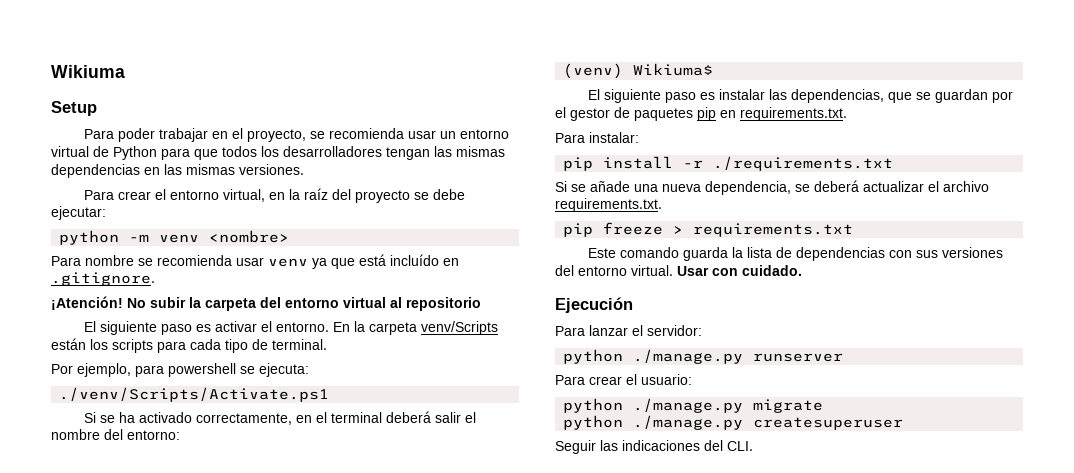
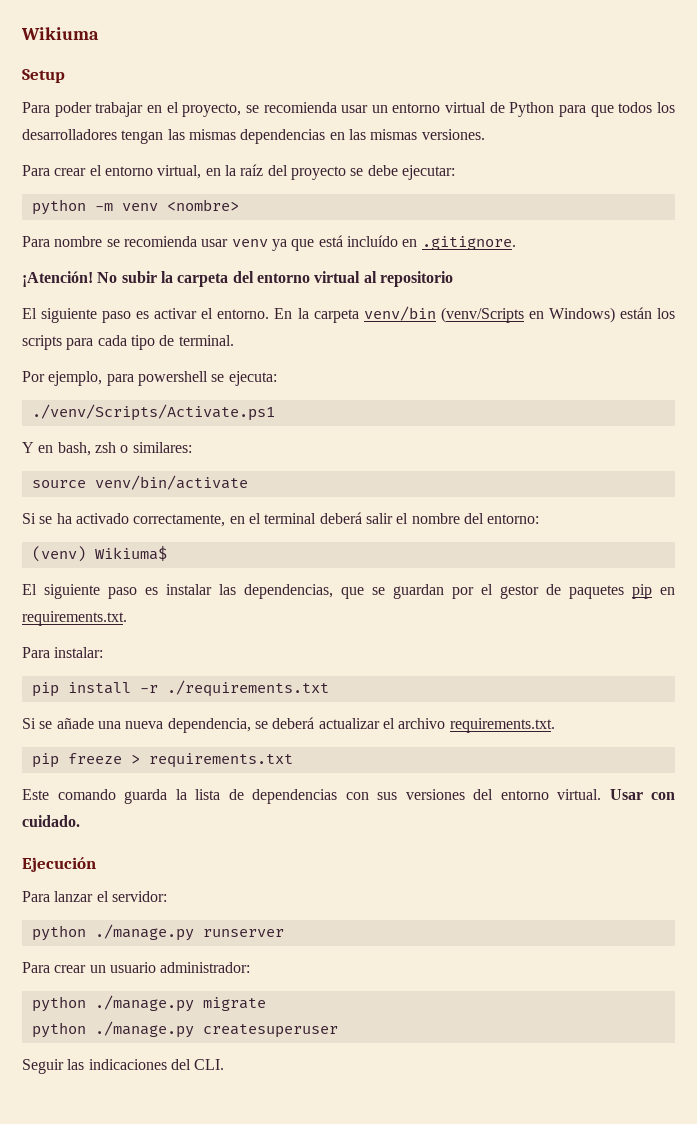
- En la carpeta venv/Scripts están los scripts para cada tipo de terminal.
+ En la carpeta venv/bin (venv/Scripts en Windows) están los scripts para cada tipo de terminal.
+ Y en bash, zsh o similares:
+ source venv/bin/activate
- Para crear el usuario:
+ Para crear un usuario administrador:

